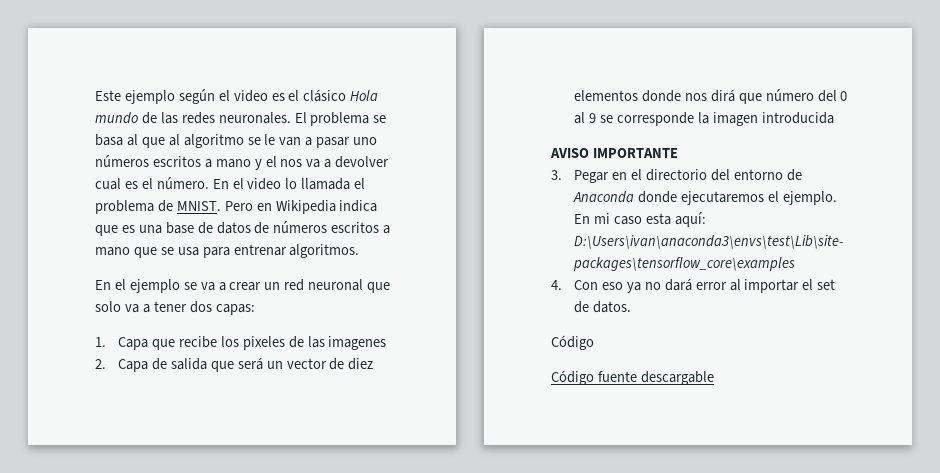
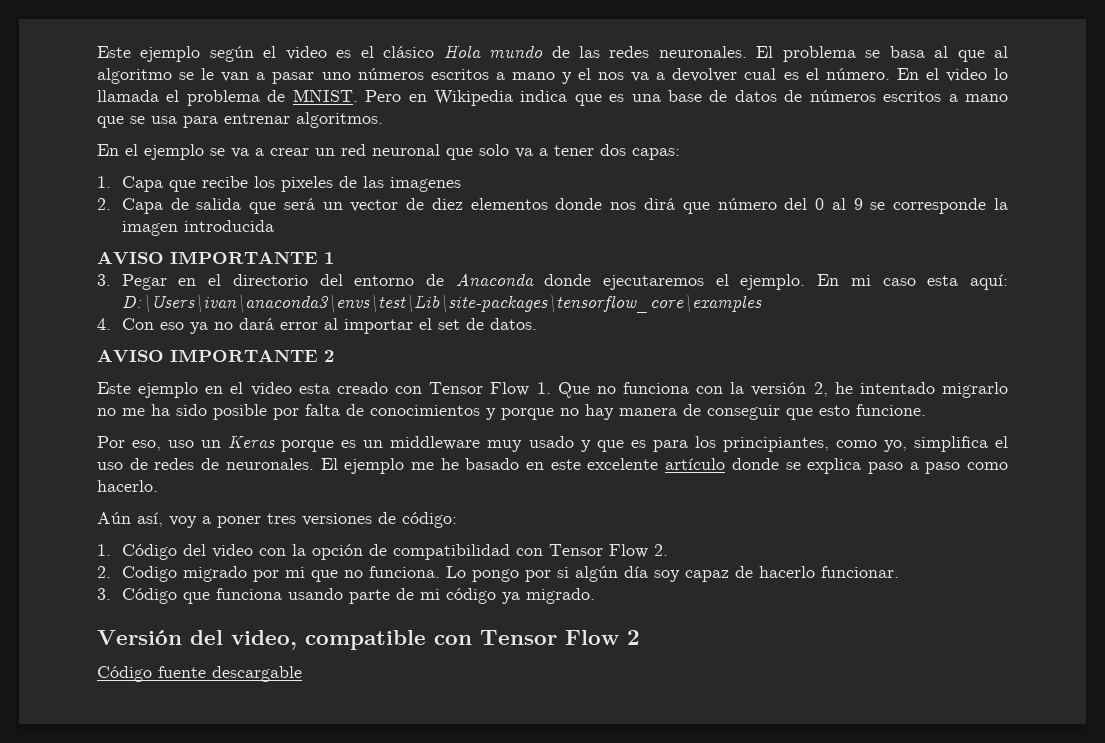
- AVISO IMPORTANTE
+ AVISO IMPORTANTE 1
  4. Con eso ya no dará error al importar el set de datos.
- Código
+ AVISO IMPORTANTE 2
+ Este ejemplo en el video esta creado con Tensor Flow 1. Que no funciona con la versión 2, he intentado migrarlo no me ha sido posible por falta de conocimientos y porque no hay manera de conseguir que esto funcione.
+ Por eso, uso un Keras porque es un middleware muy usado y que es para los principiantes, como yo, simplifica el uso de redes de neuronales. El ejemplo me he basado en este excelente artículo donde se explica paso a paso como hacerlo.
+ Aún así, voy a poner tres versiones de código:
+ 1. Código del video con la opción de compatibilidad con Tensor Flow 2.
+ 2. Codigo migrado por mi que no funciona. Lo pongo por si algún día soy capaz de hacerlo funcionar.
+ 3. Código que funciona usando parte de mi código ya migrado.
+ Versión del video, compatible con Tensor Flow 2

